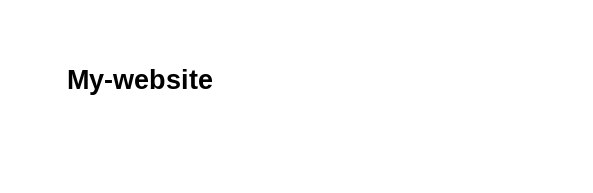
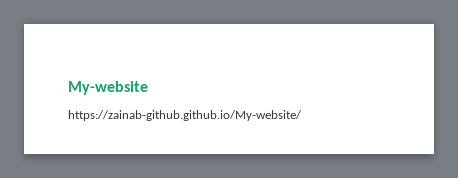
+ https://zainab-github.github.io/My-website/

